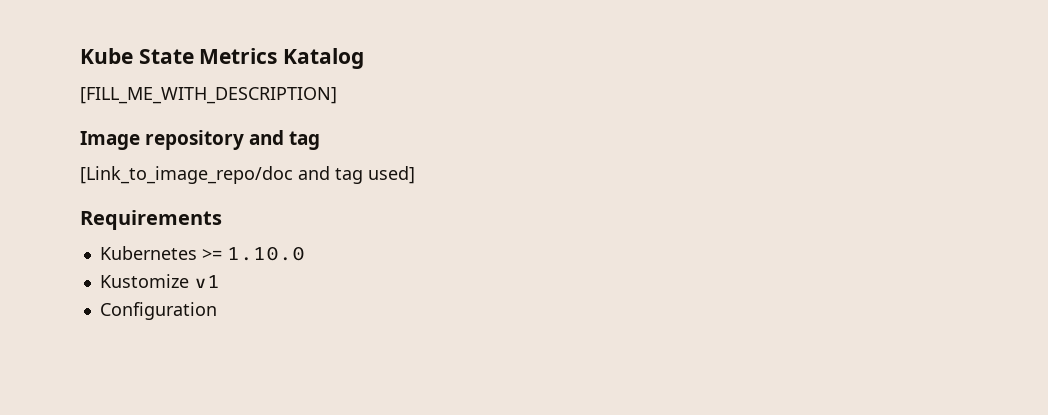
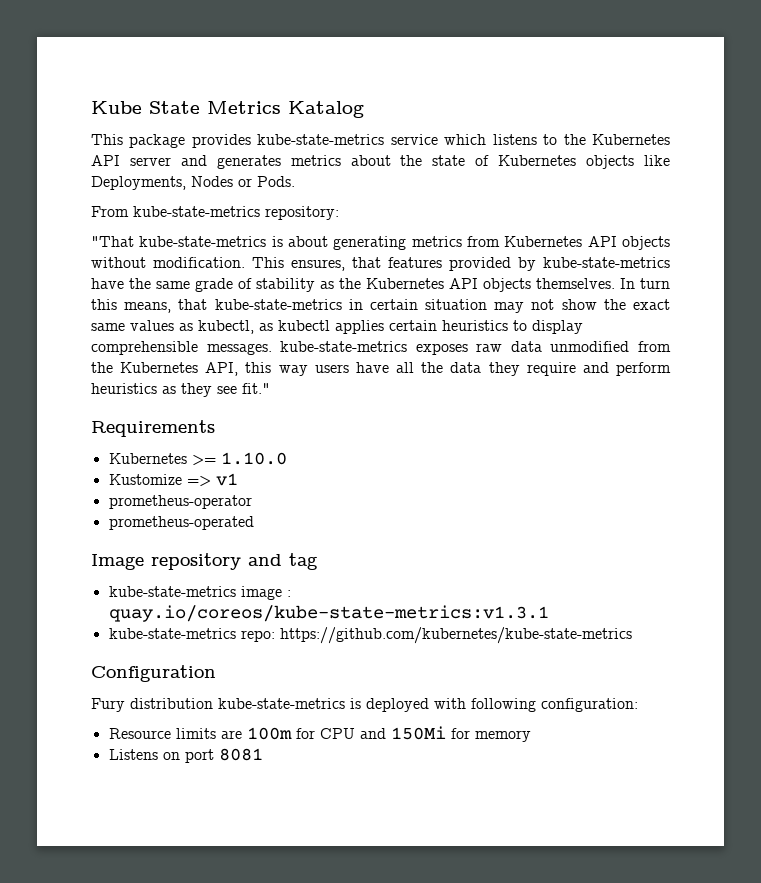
- [FILL_ME_WITH_DESCRIPTION]
- Image repository and tag
- [Link_to_image_repo/doc and tag used]
+ This package provides kube-state-metrics service which listens to the Kubernetes API server and generates metrics about the state of Kubernetes objects like Deployments, Nodes or Pods.
+ From kube-state-metrics repository:
+ "That kube-state-metrics is about generating metrics from Kubernetes API objects without modification. This ensures, that features provided by kube-state-metrics have the same grade of stability as the Kubernetes API objects themselves. In turn this means, that kube-state-metrics in certain situation may not show the exact same values as kubectl, as kubectl applies certain heuristics to display comprehensible messages. kube-state-metrics exposes raw data unmodified from the Kubernetes API, this way users have all the data they require and perform heuristics as they see fit."
- Kustomize v1
+ Kustomize => v1
+ prometheus-operator
+ prometheus-operated
+ Image repository and tag
+ kube-state-metrics image : quay.io/coreos/kube-state-metrics:v1.3.1
+ kube-state-metrics repo: https://github.com/kubernetes/kube-state-metrics
  Configuration
+ Fury distribution kube-state-metrics is deployed with following configuration:
+ Resource limits are 100m for CPU and 150Mi for memory
+ Listens on port 8081

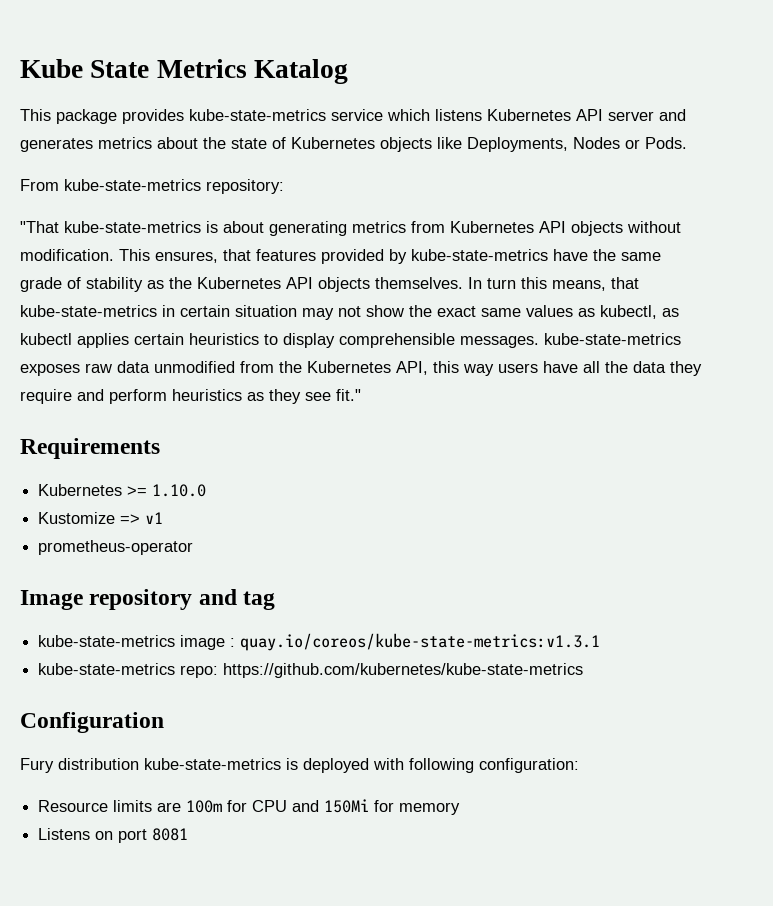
- This package provides kube-state-metrics service which listens to the Kubernetes API server and generates metrics about the state of Kubernetes objects like Deployments, Nodes or Pods.
+ This package provides kube-state-metrics service which listens Kubernetes API server and generates metrics about the state of Kubernetes objects like Deployments, Nodes or Pods.
- prometheus-operated

